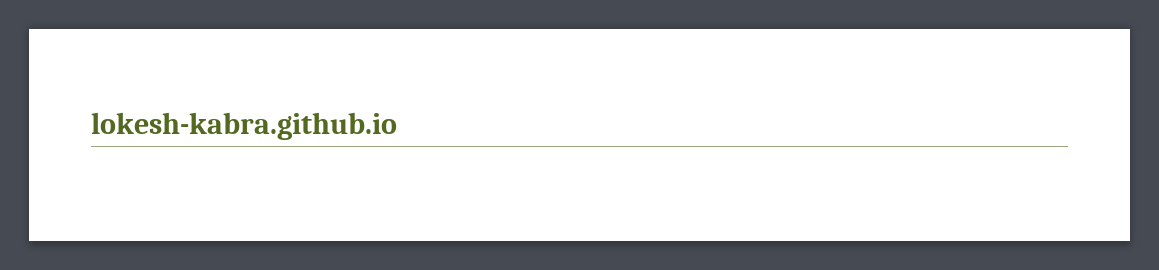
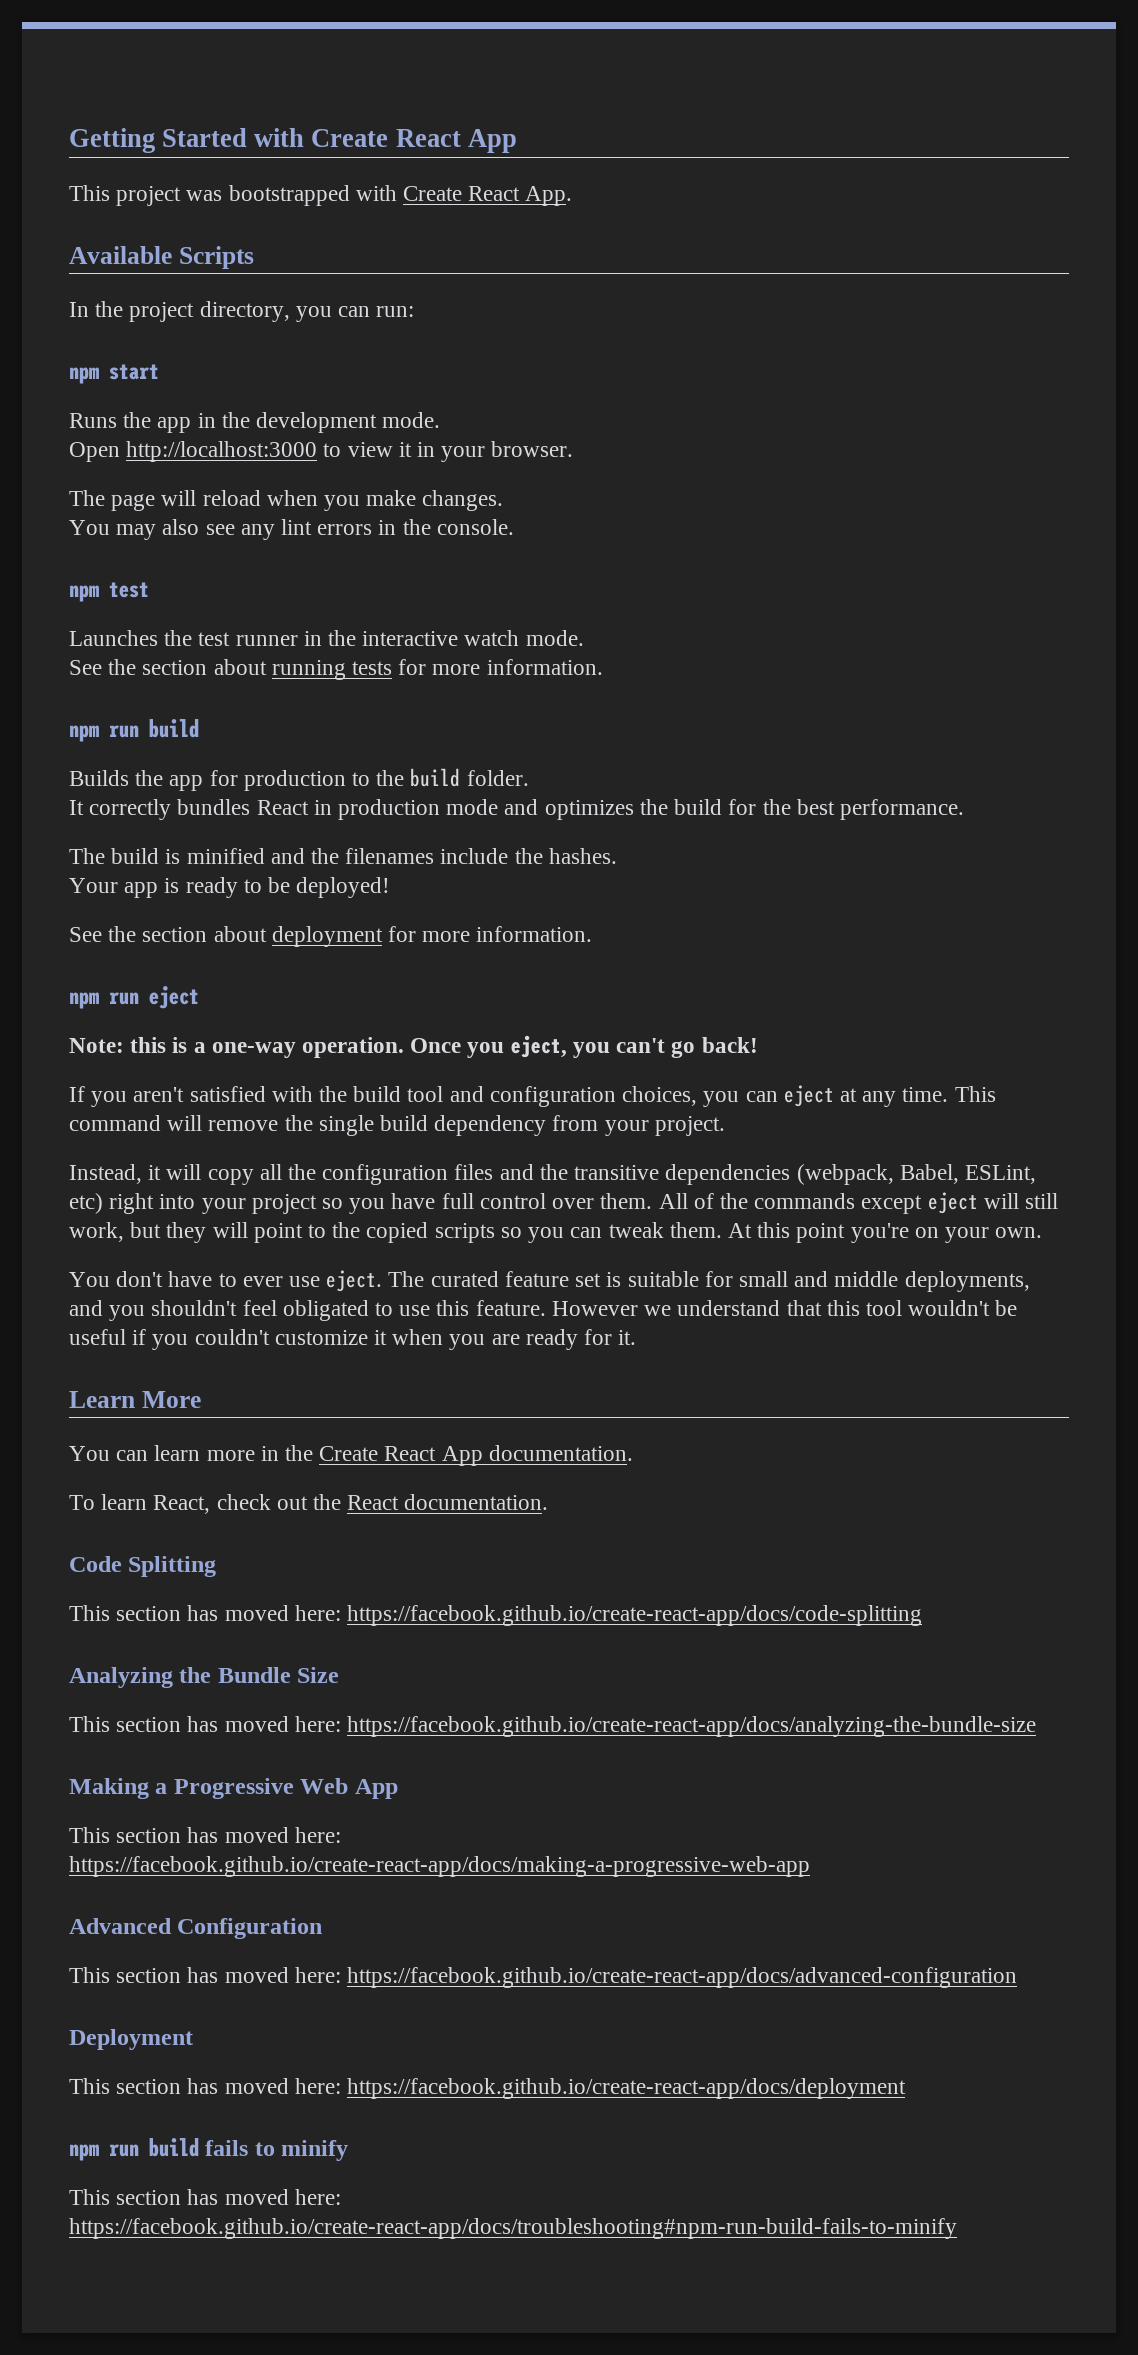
- lokesh-kabra.github.io
+ Getting Started with Create React App
+ This project was bootstrapped with Create React App.
+ Available Scripts
+ In the project directory, you can run:
+ npm start
+ Runs the app in the development mode.
+ Open http://localhost:3000 to view it in your browser.
+ The page will reload when you make changes.
+ You may also see any lint errors in the console.
+ npm test
+ Launches the test runner in the interactive watch mode.
+ See the section about running tests for more information.
+ npm run build
+ Builds the app for production to the build folder.
+ It correctly bundles React in production mode and optimizes the build for the best performance.
+ The build is minified and the filenames include the hashes.
+ Your app is ready to be deployed!
+ See the section about deployment for more information.
+ npm run eject
+ Note: this is a one-way operation. Once you eject, you can't go back!
+ If you aren't satisfied with the build tool and configuration choices, you can eject at any time. This command will remove the single build dependency from your project.
+ Instead, it will copy all the configuration files and the transitive dependencies (webpack, Babel, ESLint, etc) right into your project so you have full control over them. All of the commands except eject will still work, but they will point to the copied scripts so you can tweak them. At this point you're on your own.
+ You don't have to ever use eject. The curated feature set is suitable for small and middle deployments, and you shouldn't feel obligated to use this feature. However we understand that this tool wouldn't be useful if you couldn't customize it when you are ready for it.
+ Learn More
+ You can learn more in the Create React App documentation.
+ To learn React, check out the React documentation.
+ Code Splitting
+ This section has moved here: https://facebook.github.io/create-react-app/docs/code-splitting
+ Analyzing the Bundle Size
+ This section has moved here: https://facebook.github.io/create-react-app/docs/analyzing-the-bundle-size
+ Making a Progressive Web App
+ This section has moved here: https://facebook.github.io/create-react-app/docs/making-a-progressive-web-app
+ Advanced Configuration
+ This section has moved here: https://facebook.github.io/create-react-app/docs/advanced-configuration
+ Deployment
+ This section has moved here: https://facebook.github.io/create-react-app/docs/deployment
+ npm run build fails to minify
+ This section has moved here: https://facebook.github.io/create-react-app/docs/troubleshooting#npm-run-build-fails-to-minify

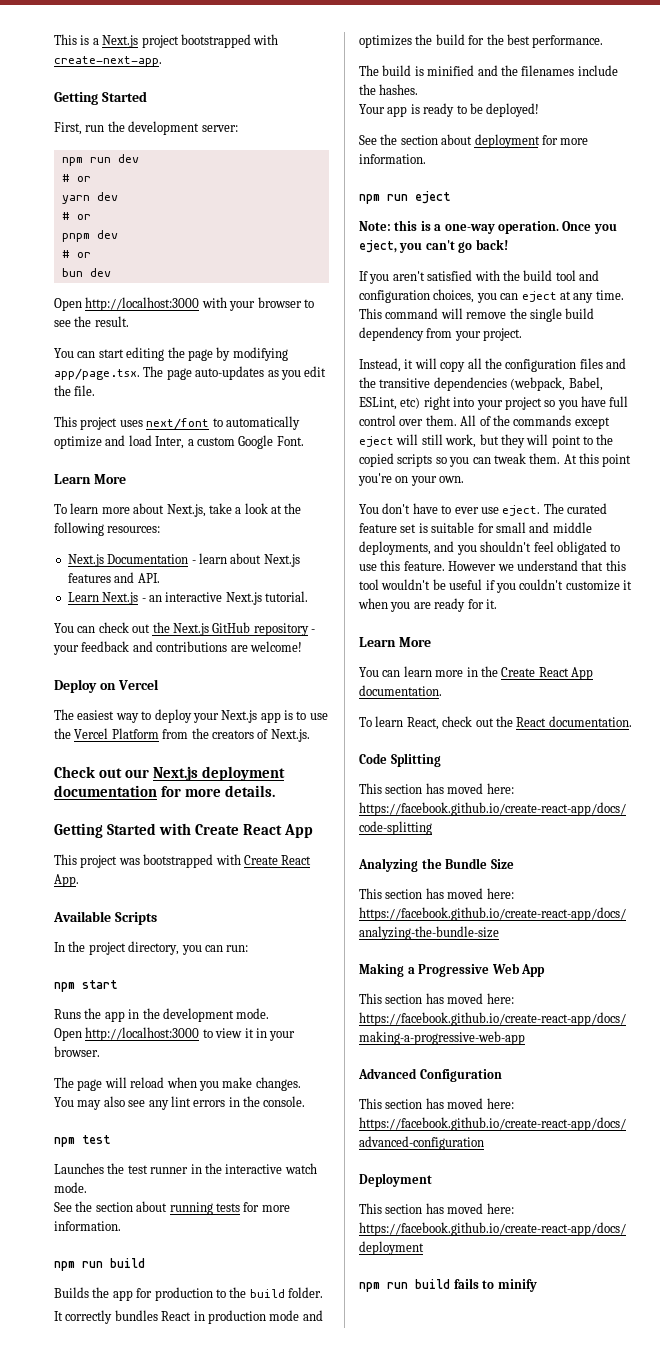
+ This is a Next.js project bootstrapped with create-next-app.
+ Getting Started
+ First, run the development server:
+ npm run dev
+ # or
+ yarn dev
+ # or
+ pnpm dev
+ # or
+ bun dev
+ Open http://localhost:3000 with your browser to see the result.
+ You can start editing the page by modifying app/page.tsx. The page auto-updates as you edit the file.
+ This project uses next/font to automatically optimize and load Inter, a custom Google Font.
+ Learn More
+ To learn more about Next.js, take a look at the following resources:
+ Next.js Documentation - learn about Next.js features and API.
+ Learn Next.js - an interactive Next.js tutorial.
+ You can check out the Next.js GitHub repository - your feedback and contributions are welcome!
+ Deploy on Vercel
+ The easiest way to deploy your Next.js app is to use the Vercel Platform from the creators of Next.js.
+ Check out our Next.js deployment documentation for more details.
- This section has moved here: https://facebook.github.io/create-react-app/docs/troubleshooting#npm-run-build-fails-to-minify

